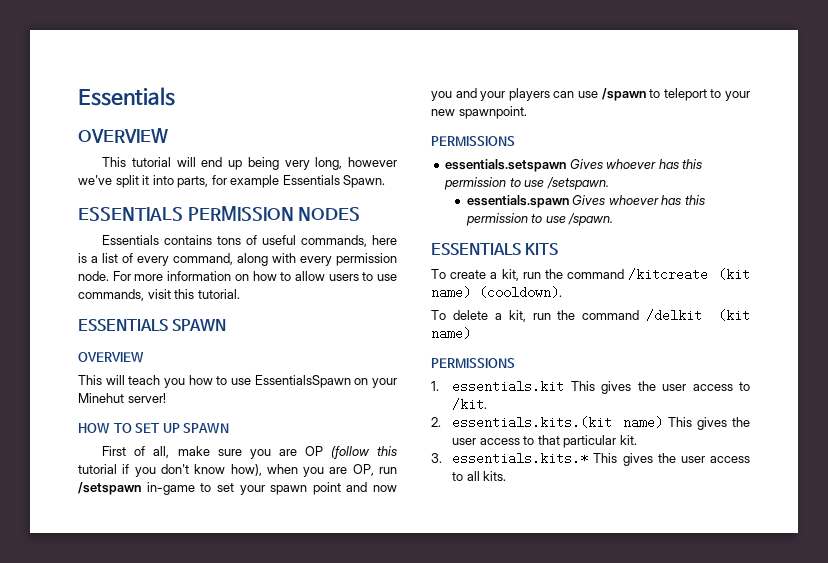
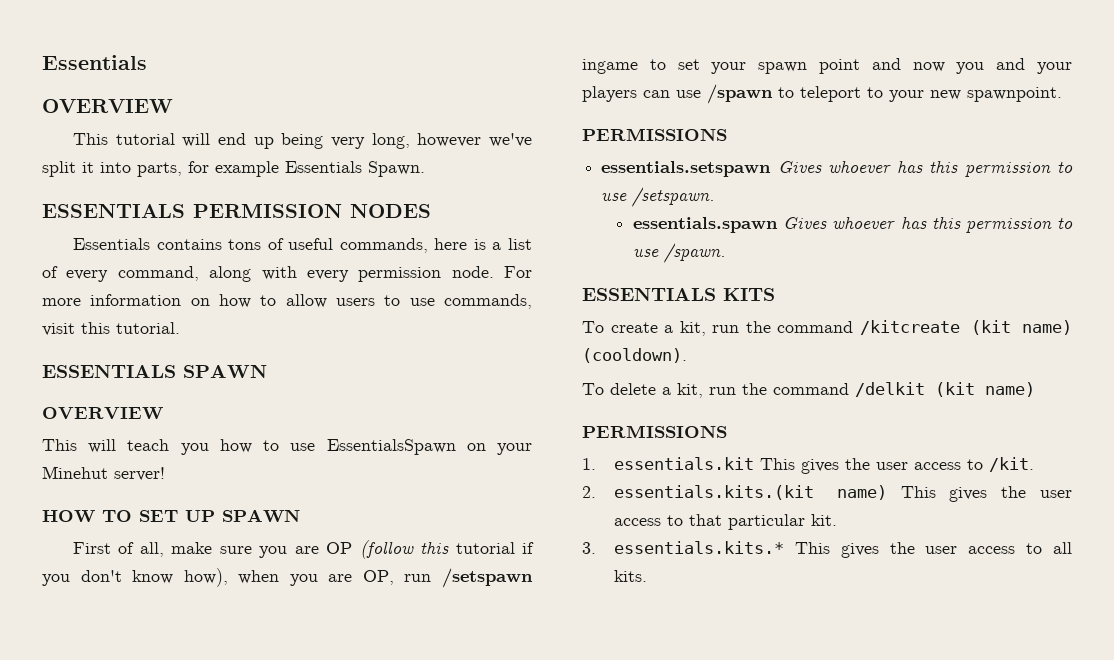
- First of all, make sure you are OP (follow this tutorial if you don't know how), when you are OP, run /setspawn in-game to set your spawn point and now you and your players can use /spawn to teleport to your new spawnpoint.
+ First of all, make sure you are OP (follow this tutorial if you don't know how), when you are OP, run /setspawn ingame to set your spawn point and now you and your players can use /spawn to teleport to your new spawnpoint.

